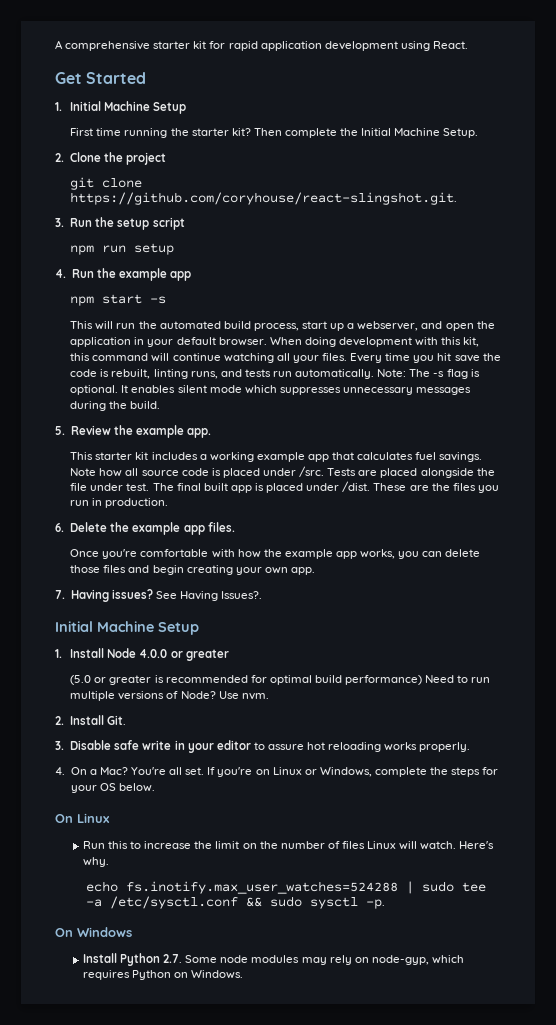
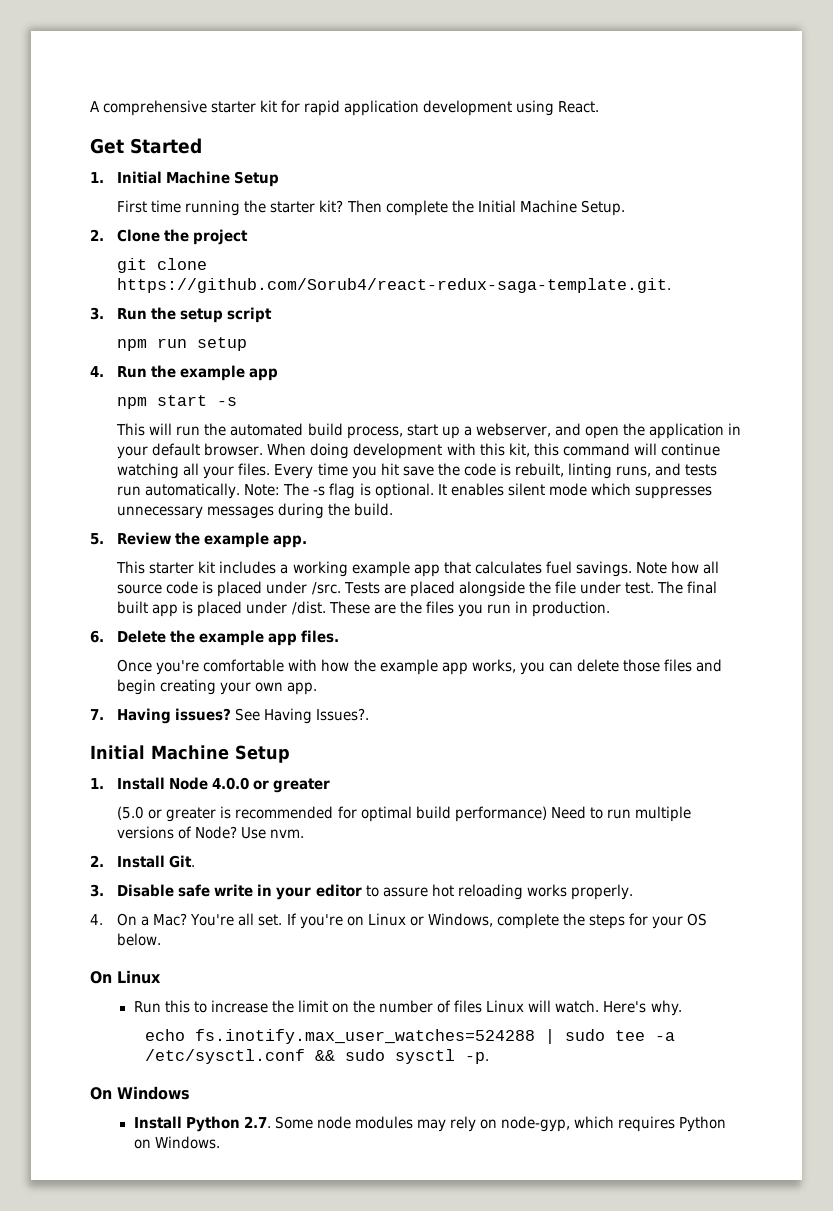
- git clone https://github.com/coryhouse/react-slingshot.git.
+ git clone https://github.com/Sorub4/react-redux-saga-template.git.

